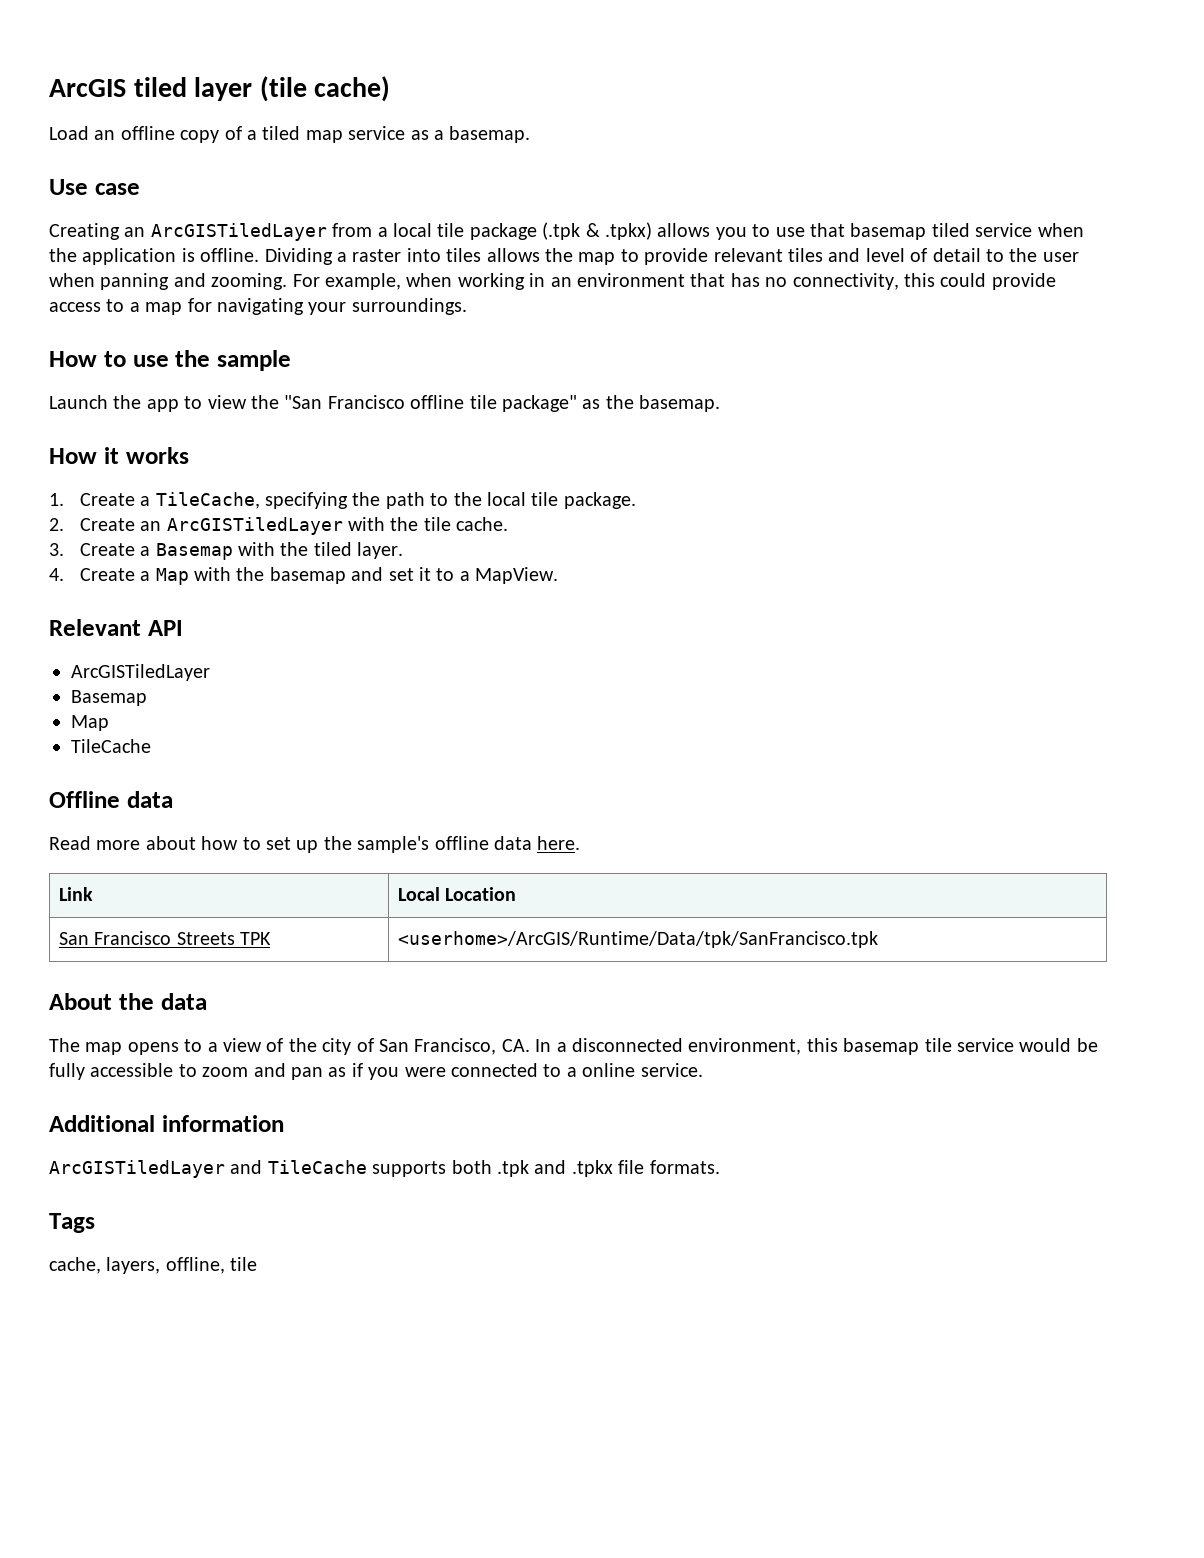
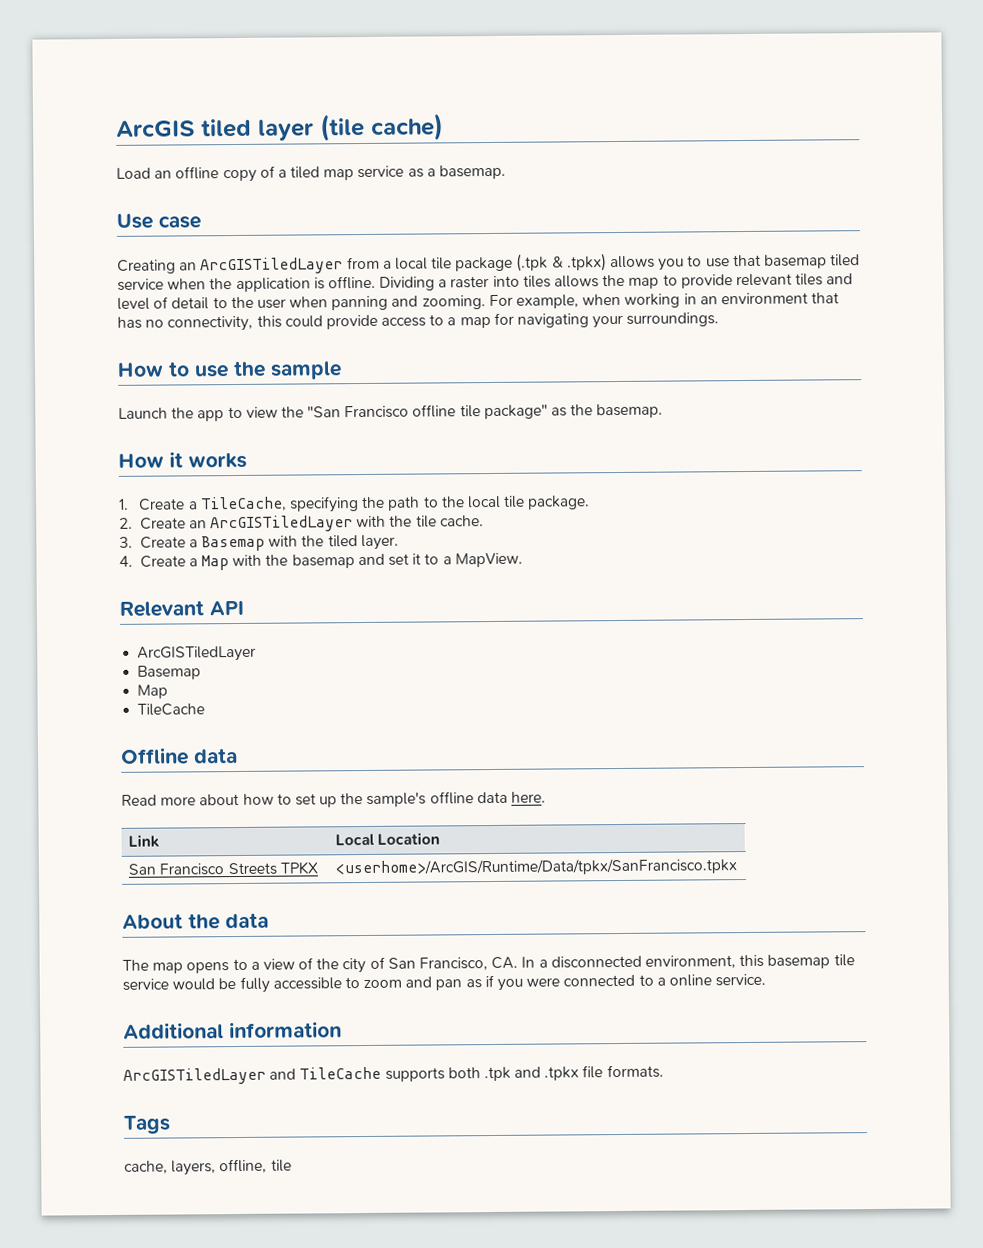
- San Francisco Streets TPK | <userhome>/ArcGIS/Runtime/Data/tpk/SanFrancisco.tpk
+ San Francisco Streets TPKX | <userhome>/ArcGIS/Runtime/Data/tpkx/SanFrancisco.tpkx

